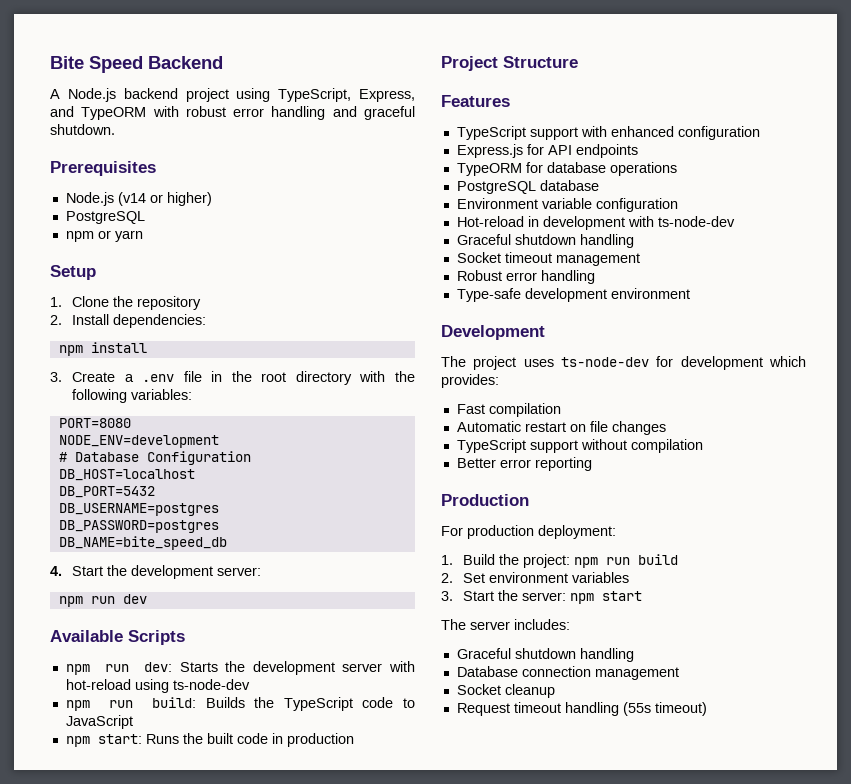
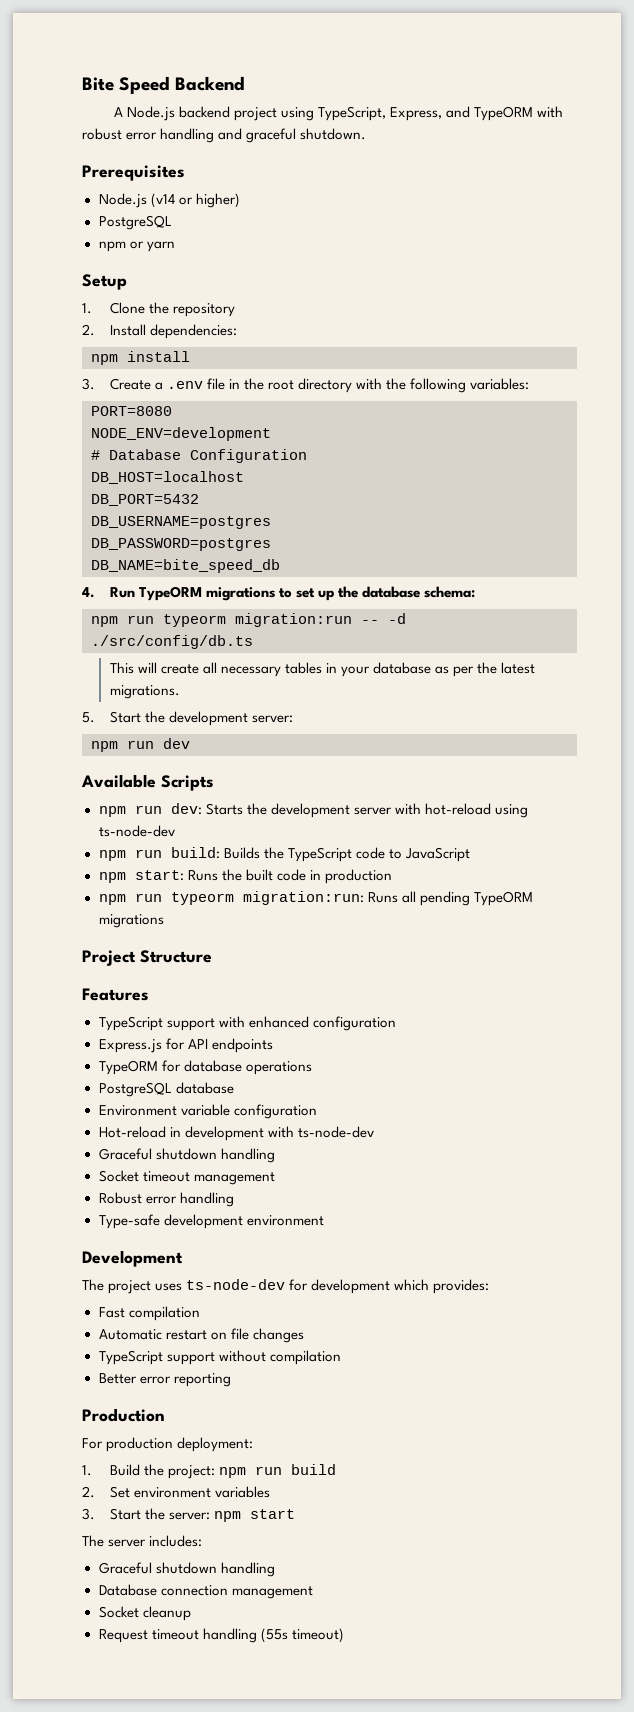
- 4. Start the development server:
+ 4. Run TypeORM migrations to set up the database schema:
+ npm run typeorm migration:run -- -d ./src/config/db.ts
+ This will create all necessary tables in your database as per the latest migrations.
+ 5. Start the development server:
+ npm run typeorm migration:run: Runs all pending TypeORM migrations

